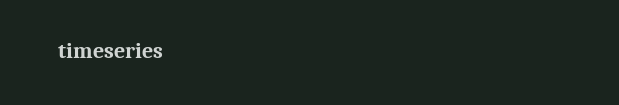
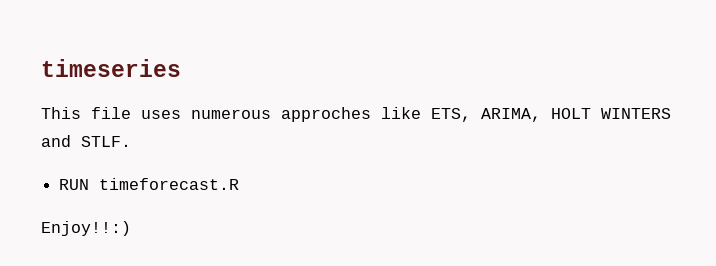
+ This file uses numerous approches like ETS, ARIMA, HOLT WINTERS and STLF.
+ RUN timeforecast.R
+ Enjoy!!:)

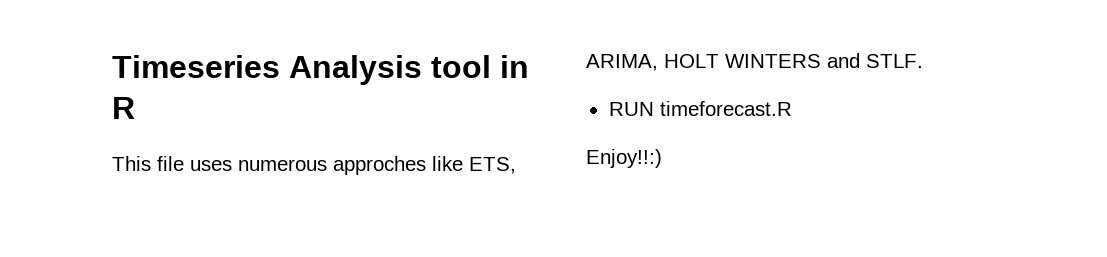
- timeseries
+ Timeseries Analysis tool in R

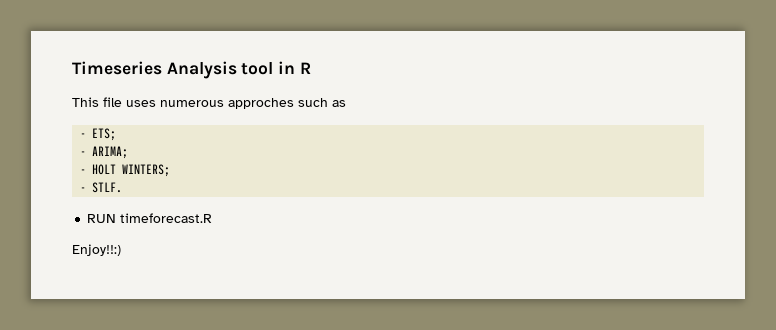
- This file uses numerous approches like ETS, ARIMA, HOLT WINTERS and STLF.
+ This file uses numerous approches such as
+ - ETS;
+ - ARIMA;
+ - HOLT WINTERS;
+ - STLF.

